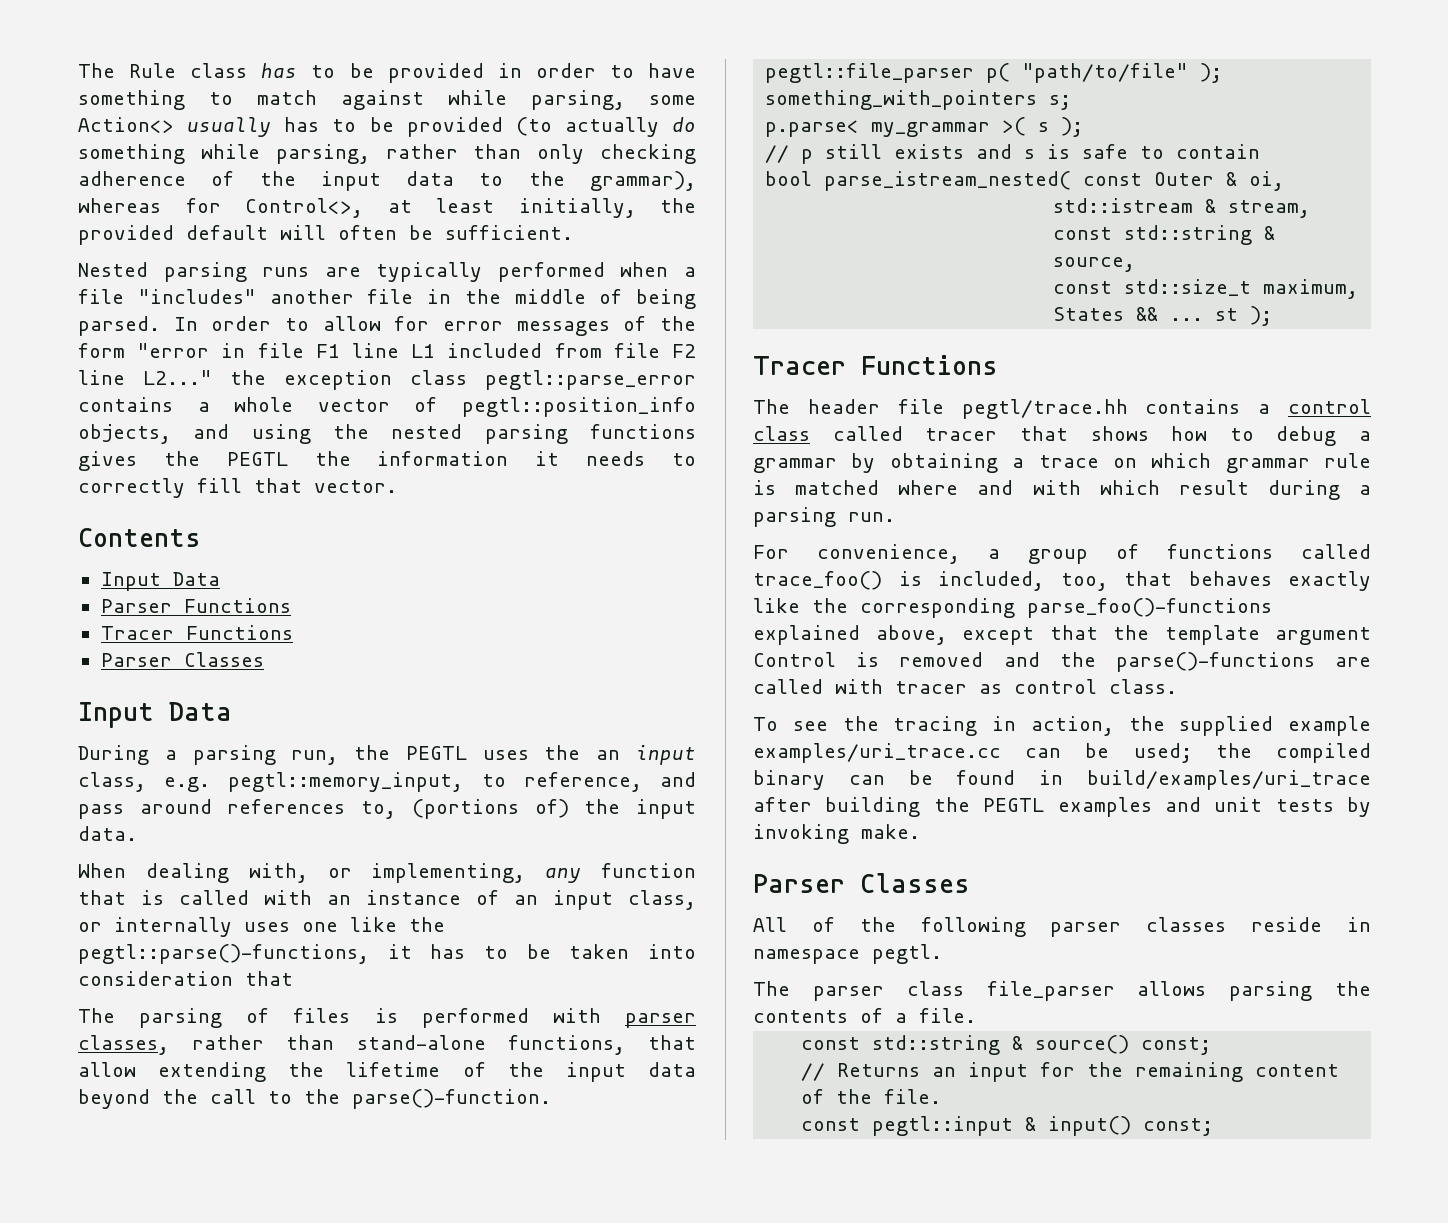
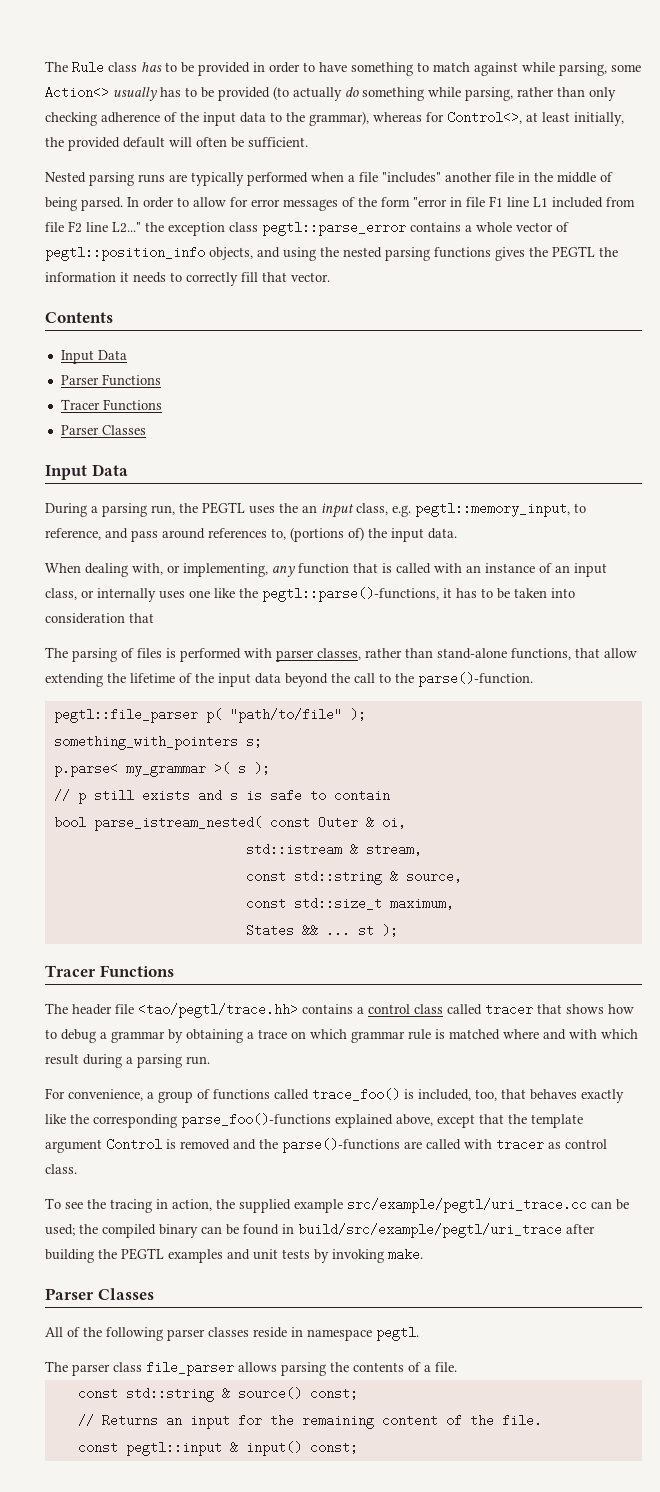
- The header file pegtl/trace.hh contains a control class called tracer that shows how to debug a grammar by obtaining a trace on which grammar rule is matched where and with which result during a parsing run.
+ The header file <tao/pegtl/trace.hh> contains a control class called tracer that shows how to debug a grammar by obtaining a trace on which grammar rule is matched where and with which result during a parsing run.
- To see the tracing in action, the supplied example examples/uri_trace.cc can be used; the compiled binary can be found in build/examples/uri_trace after building the PEGTL examples and unit tests by invoking make.
+ To see the tracing in action, the supplied example src/example/pegtl/uri_trace.cc can be used; the compiled binary can be found in build/src/example/pegtl/uri_trace after building the PEGTL examples and unit tests by invoking make.

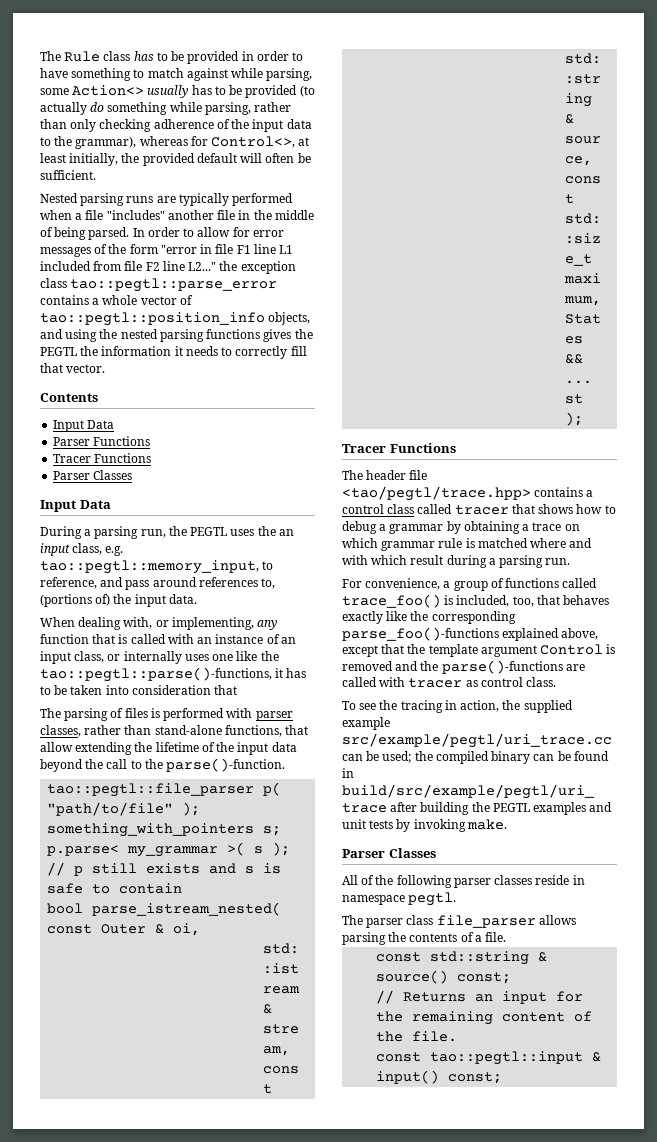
- In order to allow for error messages of the form "error in file F1 line L1 included from file F2 line L2..." the exception class pegtl::parse_error contains a whole vector of pegtl::position_info objects, and using the nested parsing functions gives the PEGTL the information it needs to correctly fill that vector.
+ In order to allow for error messages of the form "error in file F1 line L1 included from file F2 line L2..." the exception class tao::pegtl::parse_error contains a whole vector of tao::pegtl::position_info objects, and using the nested parsing functions gives the PEGTL the information it needs to correctly fill that vector.
- During a parsing run, the PEGTL uses the an input class, e.g. pegtl::memory_input, to reference, and pass around references to, (portions of) the input data.
+ During a parsing run, the PEGTL uses the an input class, e.g. tao::pegtl::memory_input, to reference, and pass around references to, (portions of) the input data.
- When dealing with, or implementing, any function that is called with an instance of an input class, or internally uses one like the pegtl::parse()-functions, it has to be taken into consideration that
+ When dealing with, or implementing, any function that is called with an instance of an input class, or internally uses one like the tao::pegtl::parse()-functions, it has to be taken into consideration that
- pegtl::file_parser p( "path/to/file" );
+ tao::pegtl::file_parser p( "path/to/file" );
- The header file <tao/pegtl/trace.hh> contains a control class called tracer that shows how to debug a grammar by obtaining a trace on which grammar rule is matched where and with which result during a parsing run.
+ The header file <tao/pegtl/trace.hpp> contains a control class called tracer that shows how to debug a grammar by obtaining a trace on which grammar rule is matched where and with which result during a parsing run.
- const pegtl::input & input() const;
+ const tao::pegtl::input & input() const;

